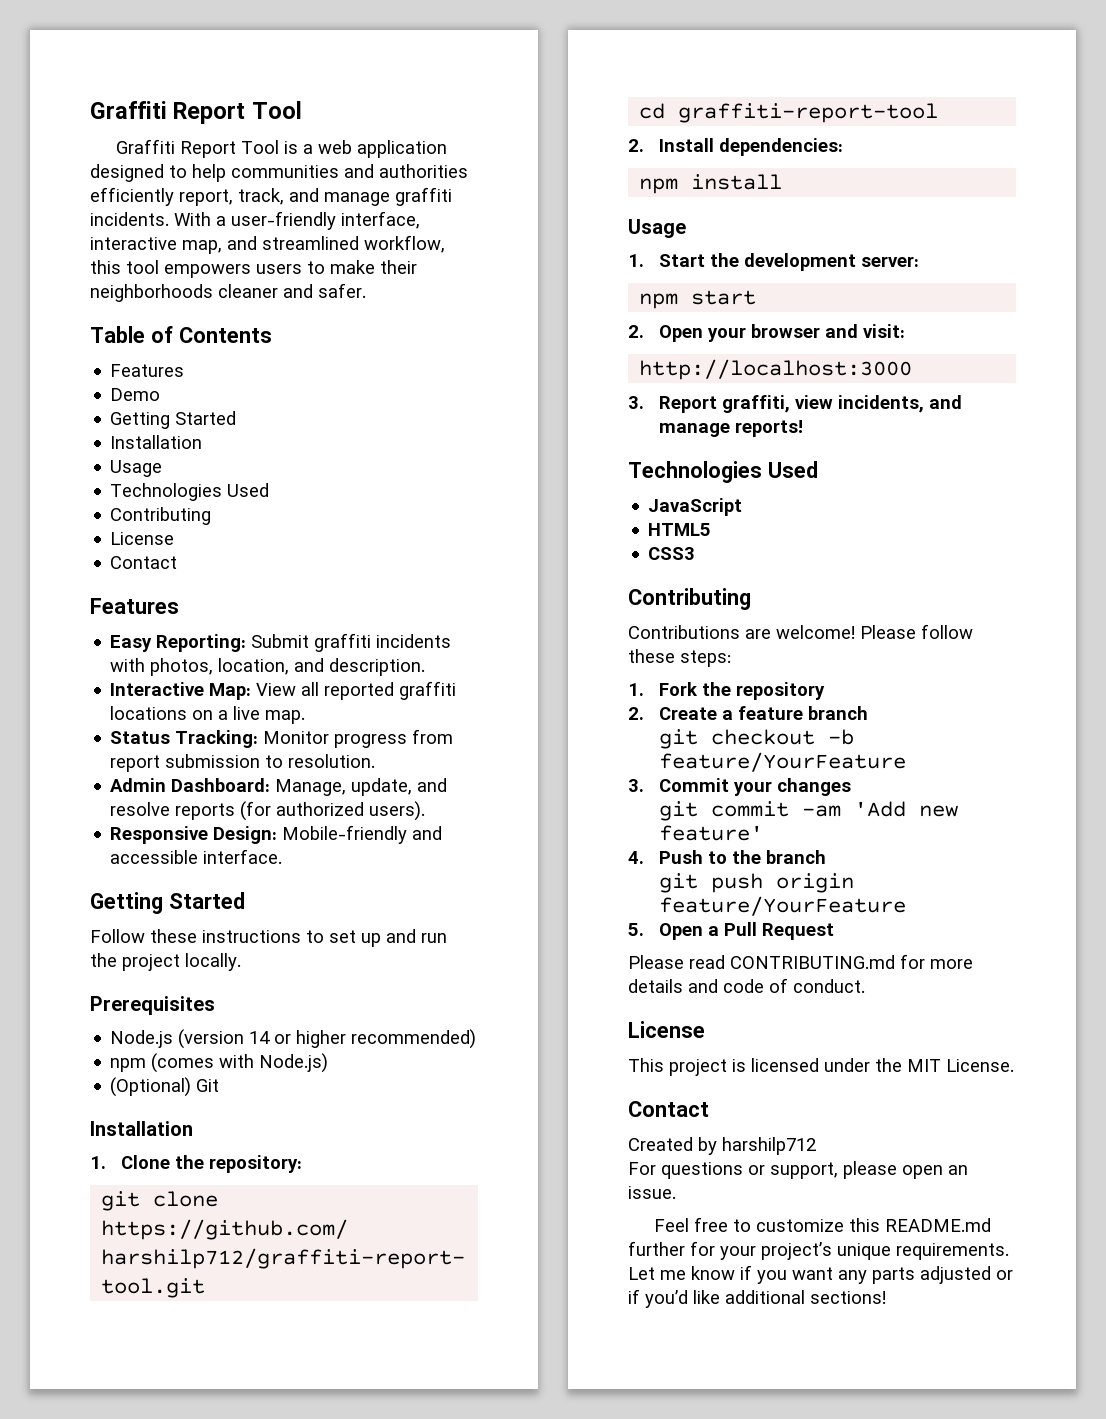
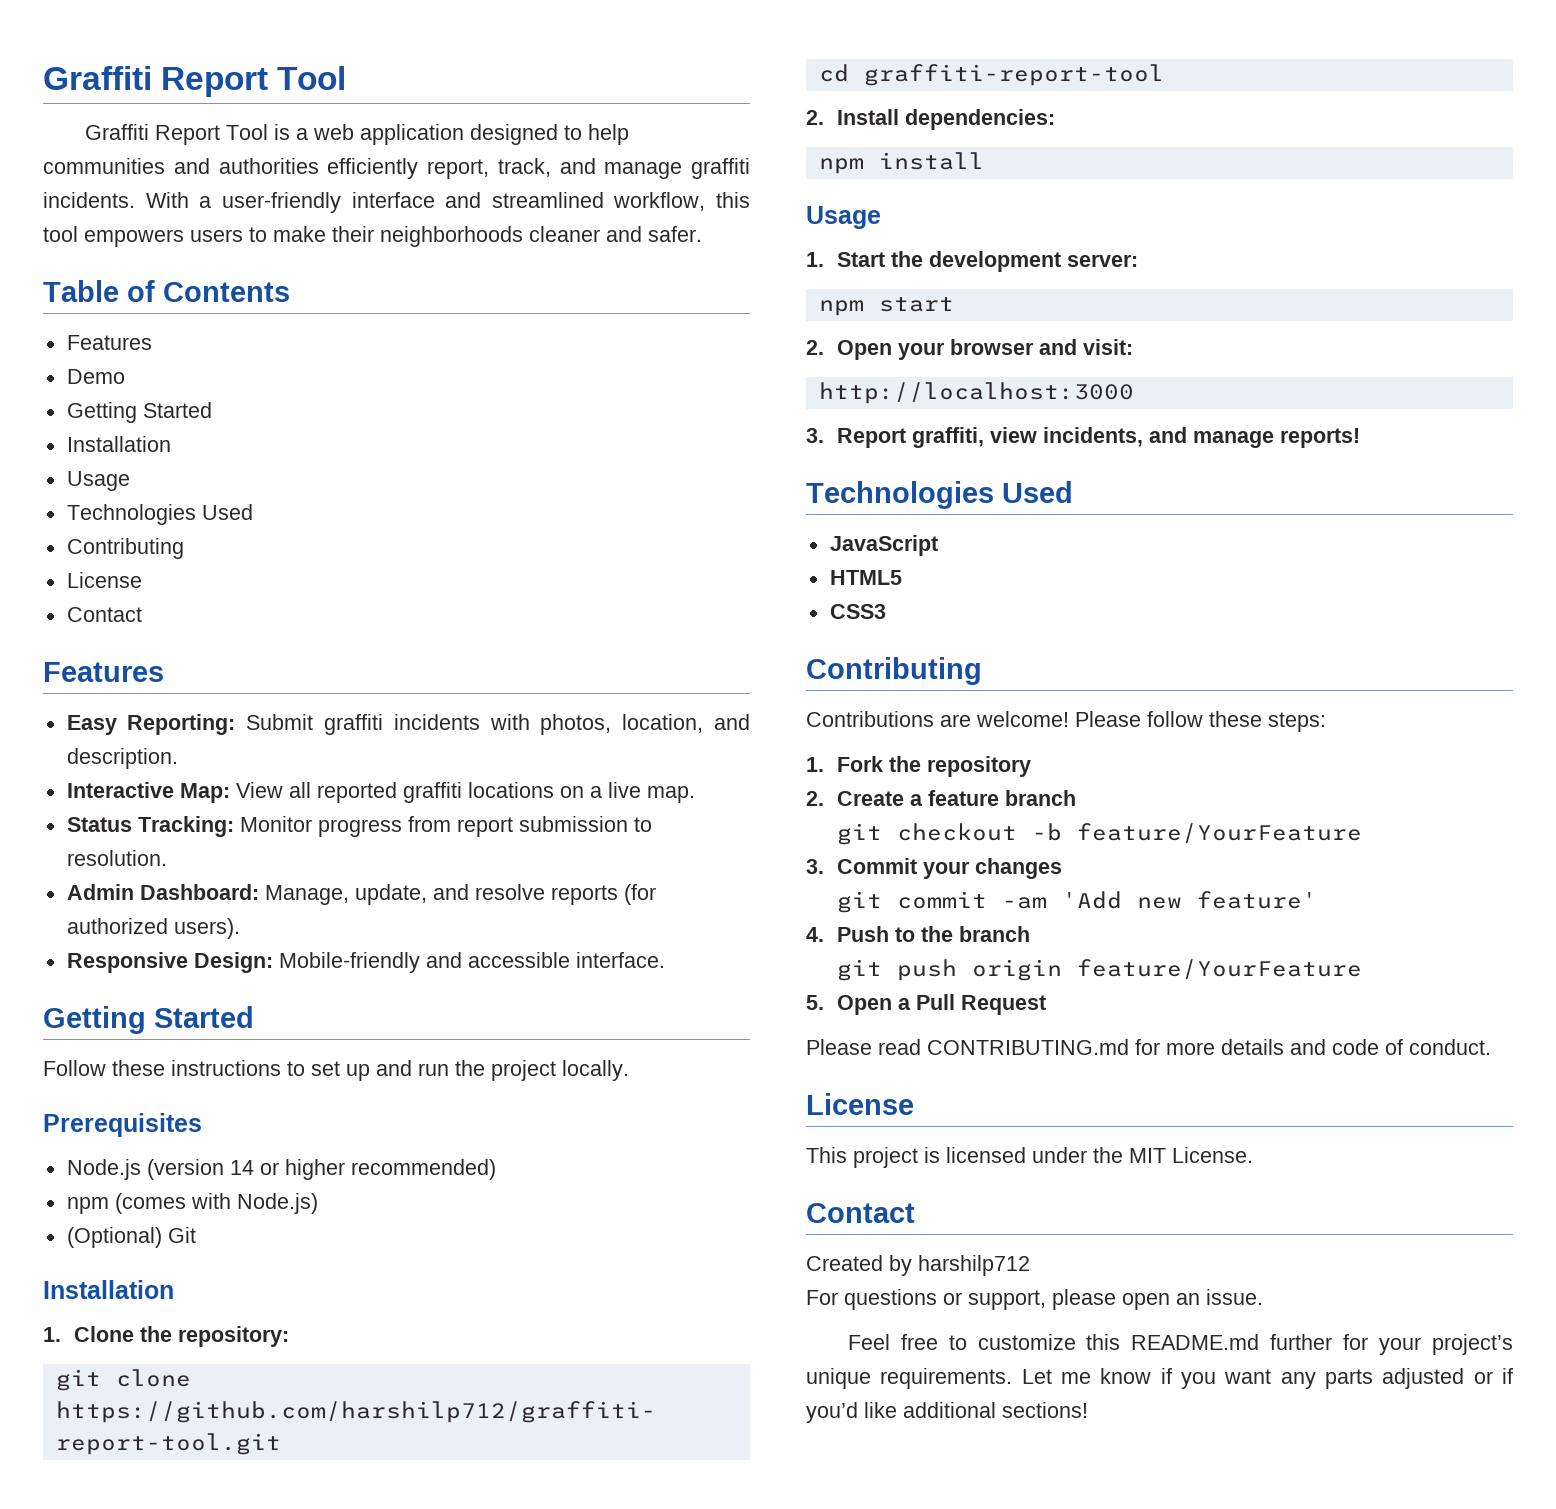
- With a user-friendly interface, interactive map, and streamlined workflow, this tool empowers users to make their neighborhoods cleaner and safer.
+ With a user-friendly interface and streamlined workflow, this tool empowers users to make their neighborhoods cleaner and safer.

